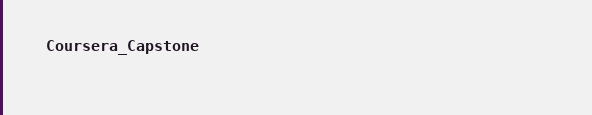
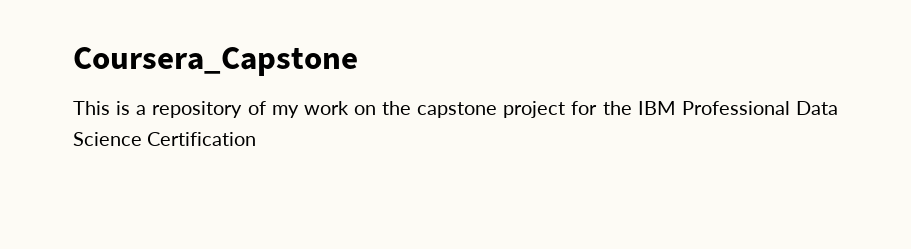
+ This is a repository of my work on the capstone project for the IBM Professional Data Science Certification

